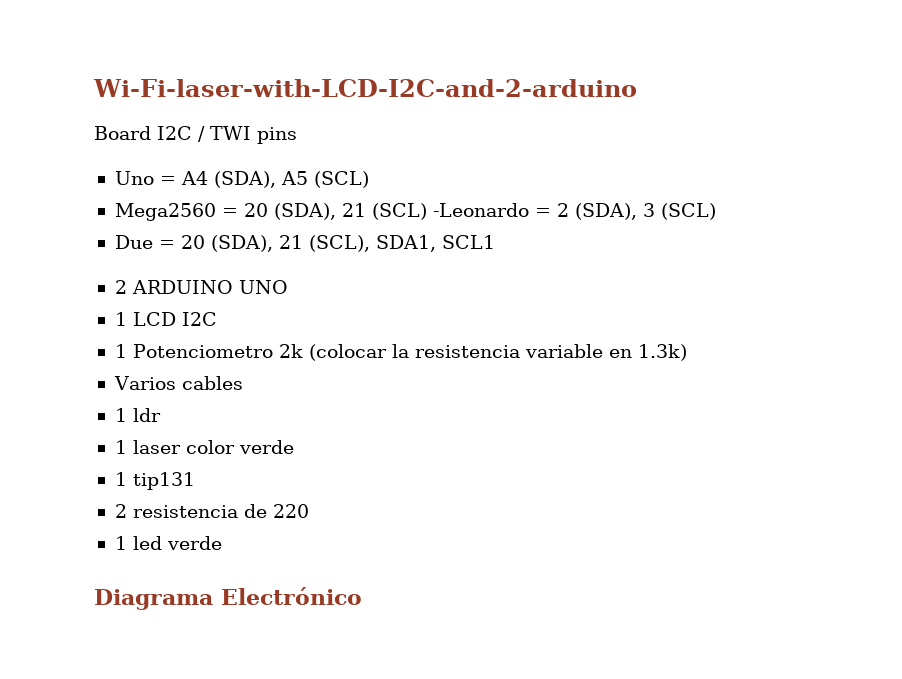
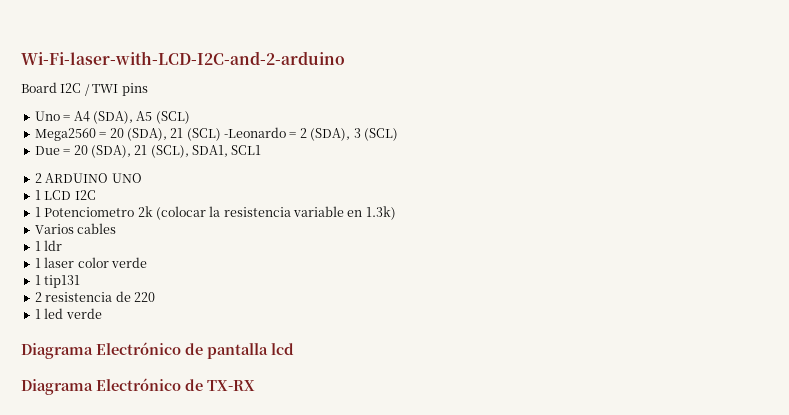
- Diagrama Electrónico
+ Diagrama Electrónico de pantalla lcd
+ Diagrama Electrónico de TX-RX

